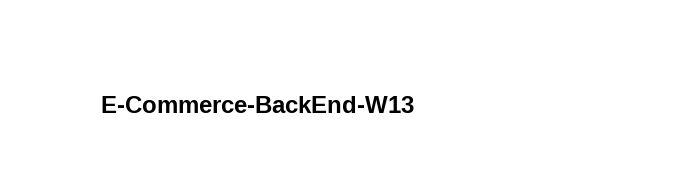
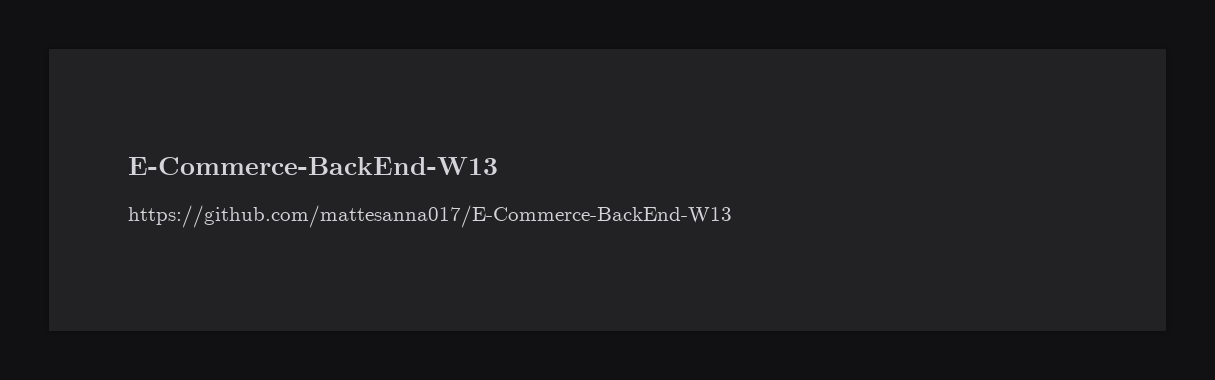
+ https://github.com/mattesanna017/E-Commerce-BackEnd-W13

